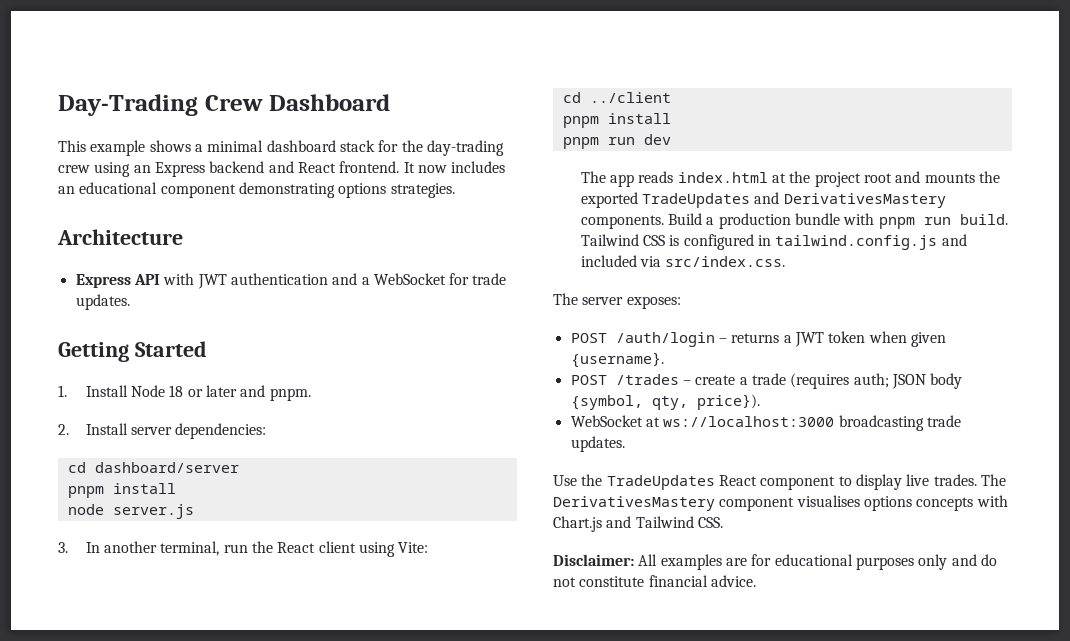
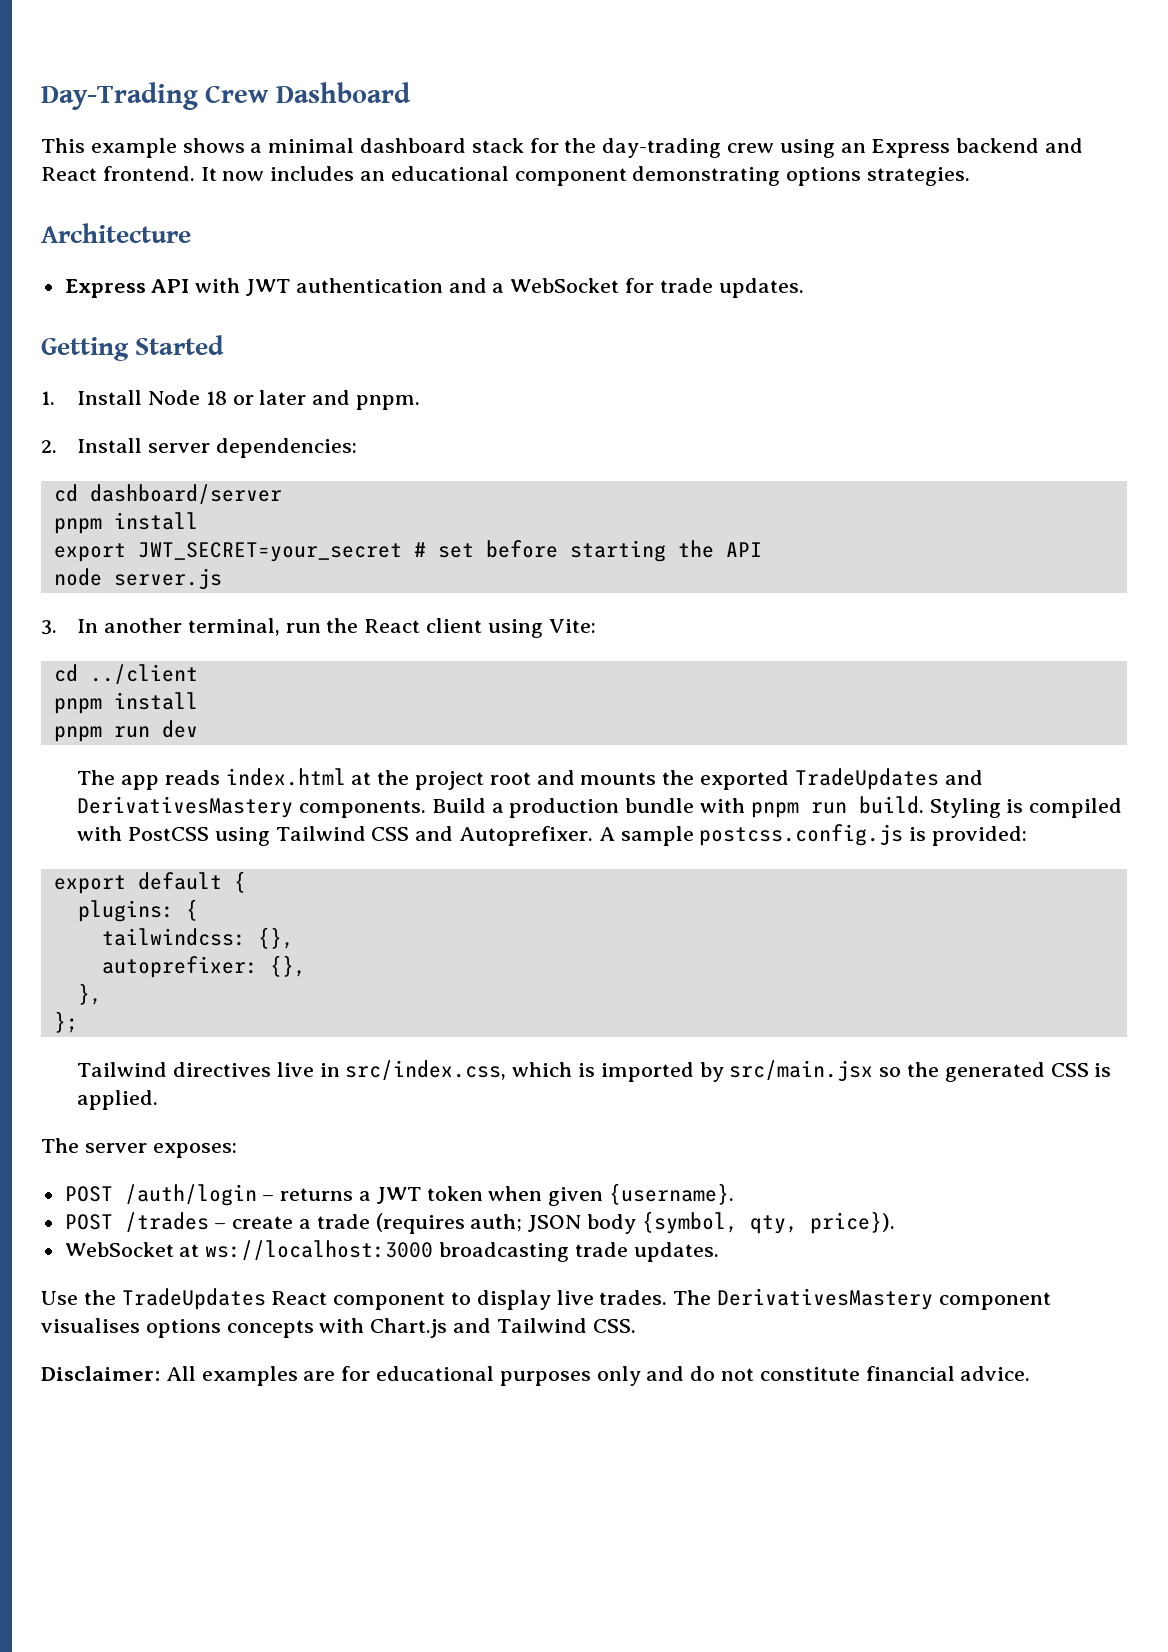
+ export JWT_SECRET=your_secret # set before starting the API
- Tailwind CSS is configured in tailwind.config.js and included via src/index.css.
+ Styling is compiled with PostCSS using Tailwind CSS and Autoprefixer. A sample postcss.config.js is provided:
+ export default {
+ plugins: {
+ tailwindcss: {},
+ autoprefixer: {},
+ },
+ };
+ Tailwind directives live in src/index.css, which is imported by src/main.jsx so the generated CSS is applied.

